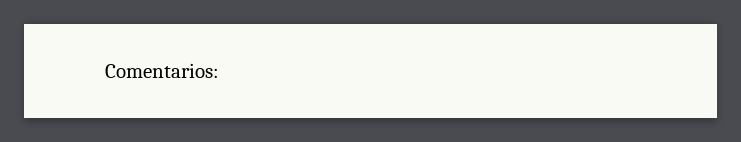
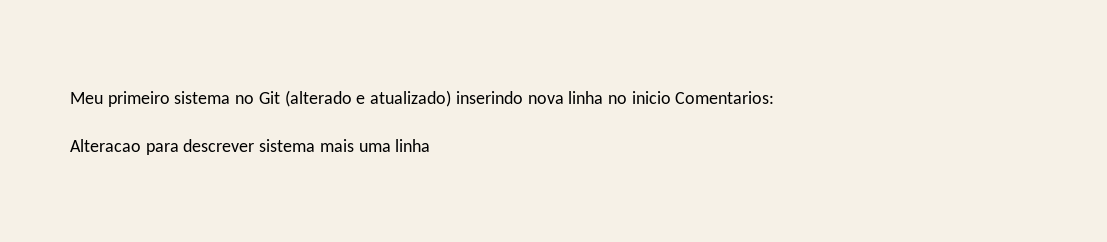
- Comentarios:
+ Meu primeiro sistema no Git (alterado e atualizado) inserindo nova linha no inicio Comentarios:
+ Alteracao para descrever sistema mais uma linha

